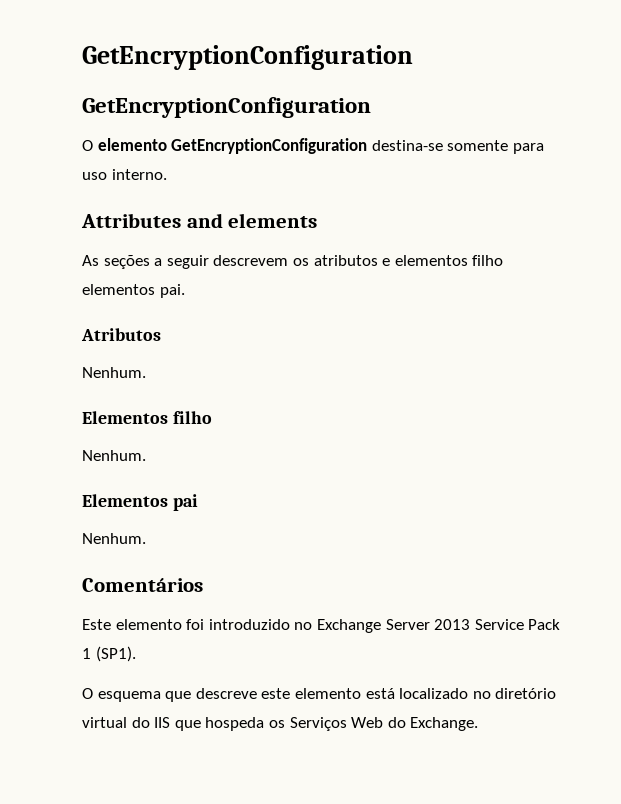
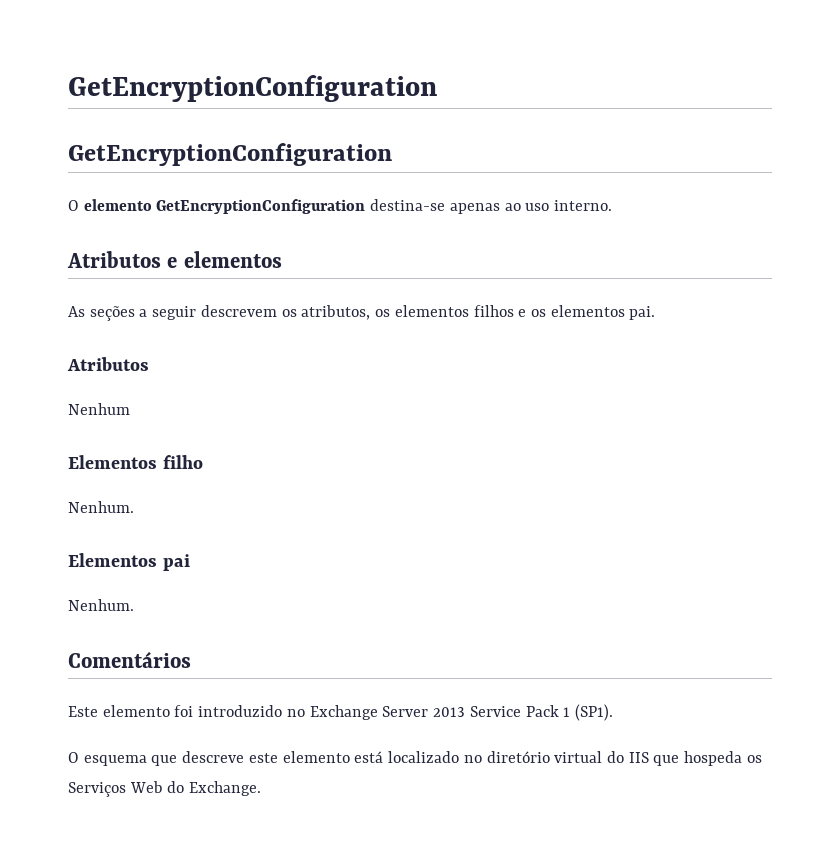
- O elemento GetEncryptionConfiguration destina-se somente para uso interno.
+ O elemento GetEncryptionConfiguration destina-se apenas ao uso interno.
- Attributes and elements
+ Atributos e elementos
- As seções a seguir descrevem os atributos e elementos filho elementos pai.
+ As seções a seguir descrevem os atributos, os elementos filhos e os elementos pai.
  Atributos
- Nenhum.
+ Nenhum

